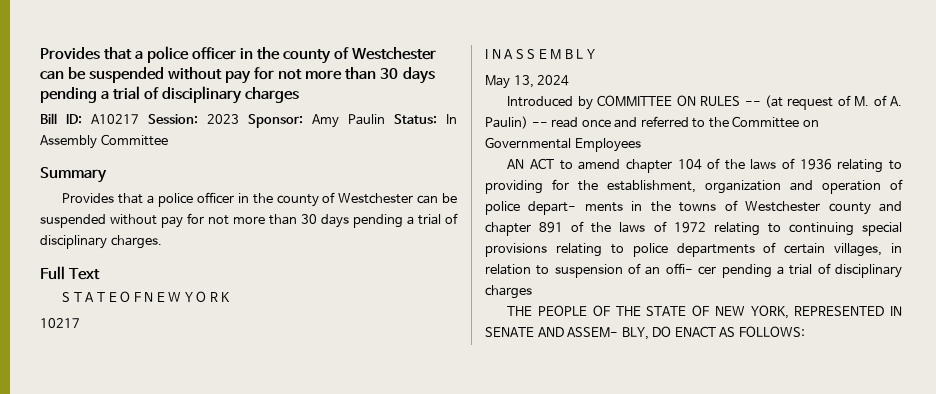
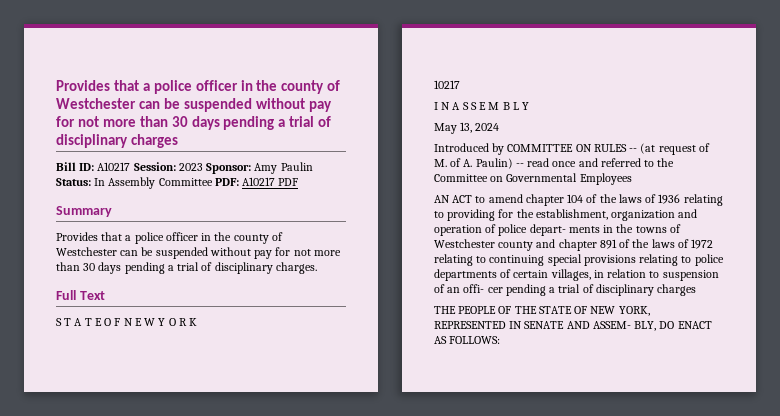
- Bill ID: A10217 Session: 2023 Sponsor: Amy Paulin Status: In Assembly Committee
+ Bill ID: A10217 Session: 2023 Sponsor: Amy Paulin Status: In Assembly Committee PDF: A10217 PDF

